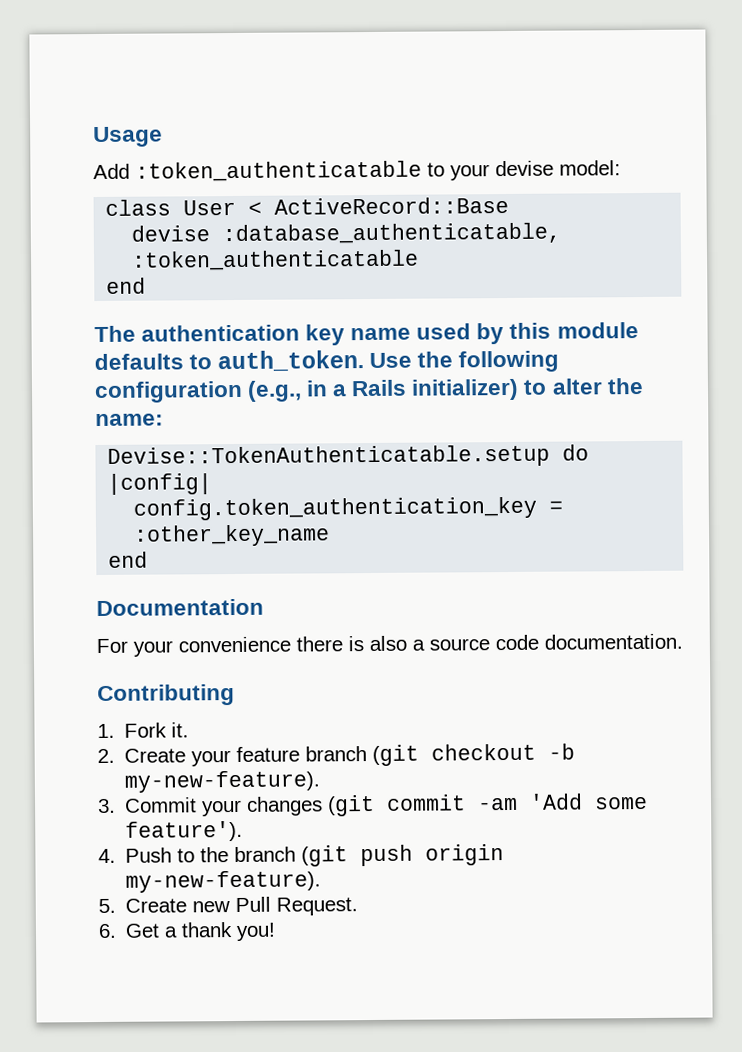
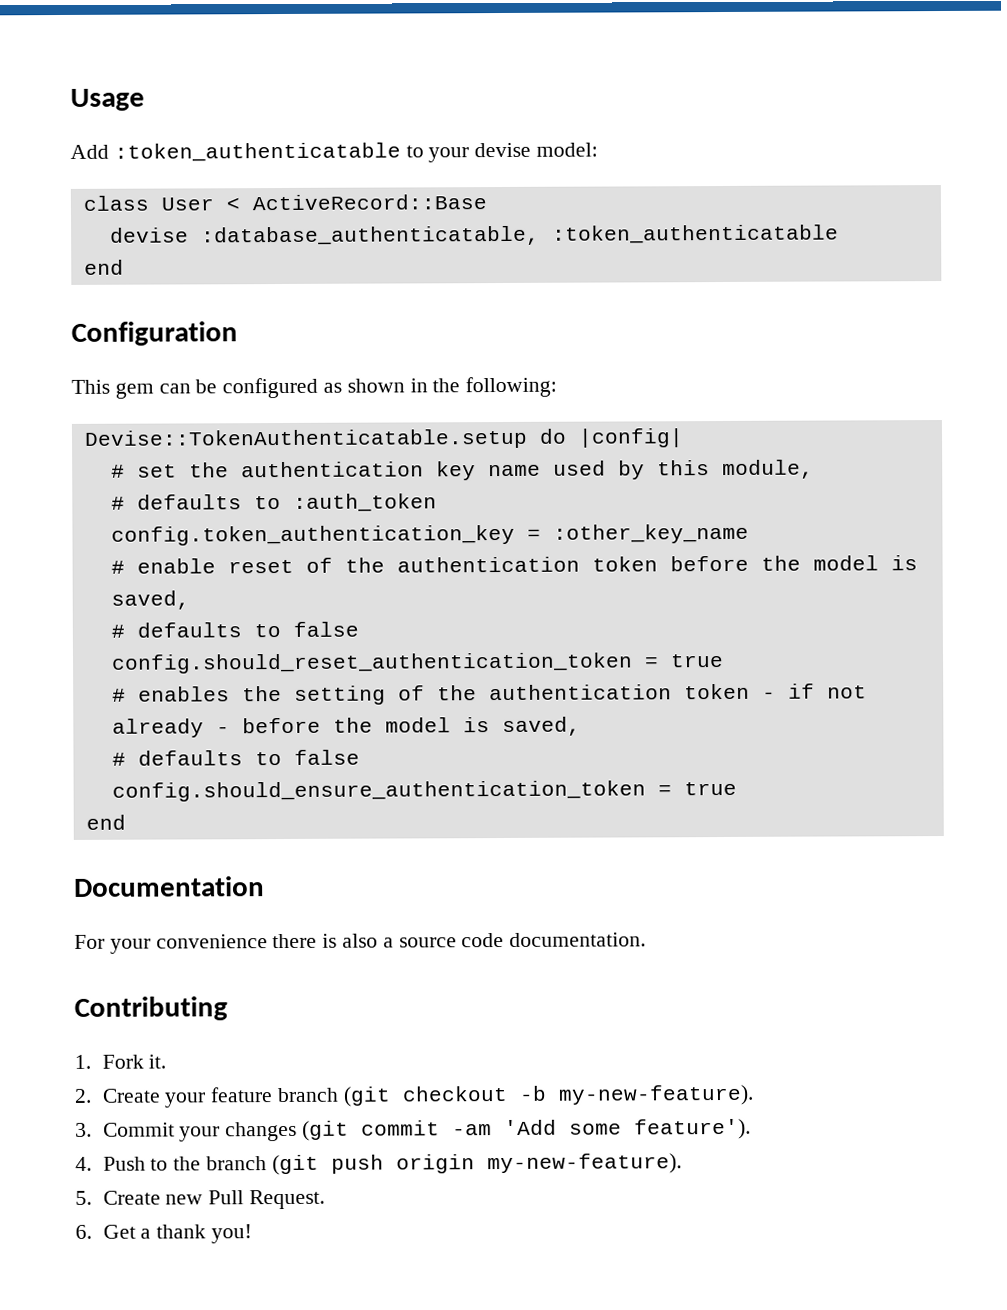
- The authentication key name used by this module defaults to auth_token. Use the following configuration (e.g., in a Rails initializer) to alter the name:
+ Configuration
+ This gem can be configured as shown in the following:
  Devise::TokenAuthenticatable.setup do |config|
+ # set the authentication key name used by this module,
+ # defaults to :auth_token
  config.token_authentication_key = :other_key_name
+ # enable reset of the authentication token before the model is saved,
+ # defaults to false
+ config.should_reset_authentication_token = true
+ # enables the setting of the authentication token - if not already - before the model is saved,
+ # defaults to false
+ config.should_ensure_authentication_token = true

